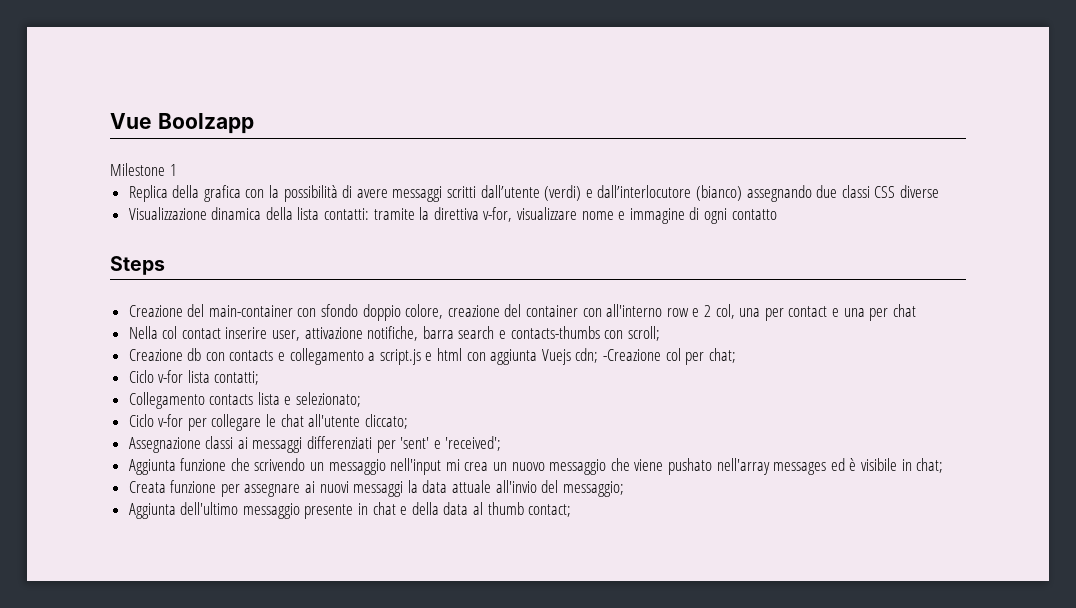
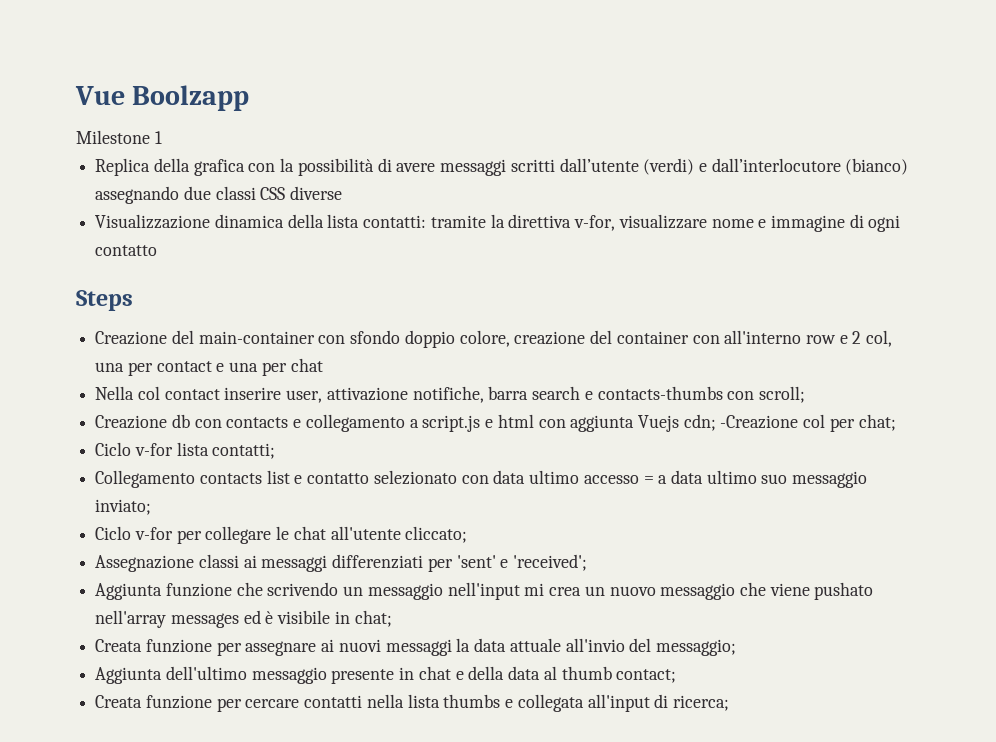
- Collegamento contacts lista e selezionato;
+ Collegamento contacts list e contatto selezionato con data ultimo accesso = a data ultimo suo messaggio inviato;
+ Creata funzione per cercare contatti nella lista thumbs e collegata all'input di ricerca;

